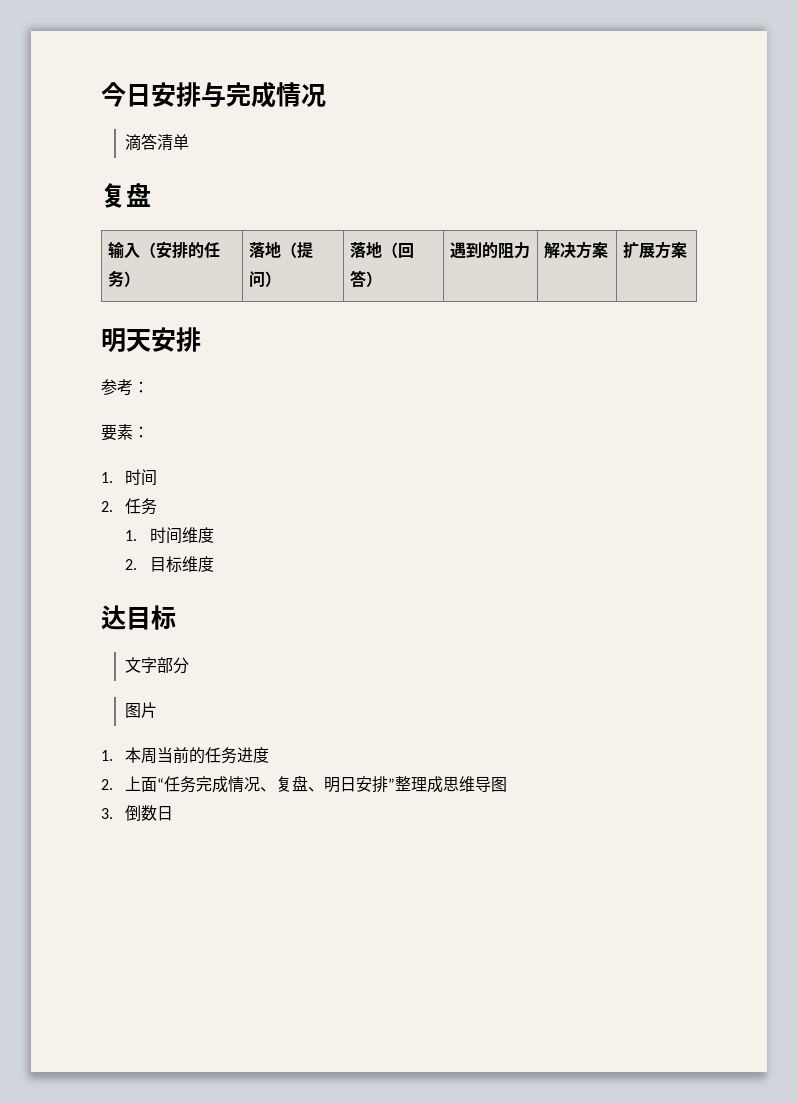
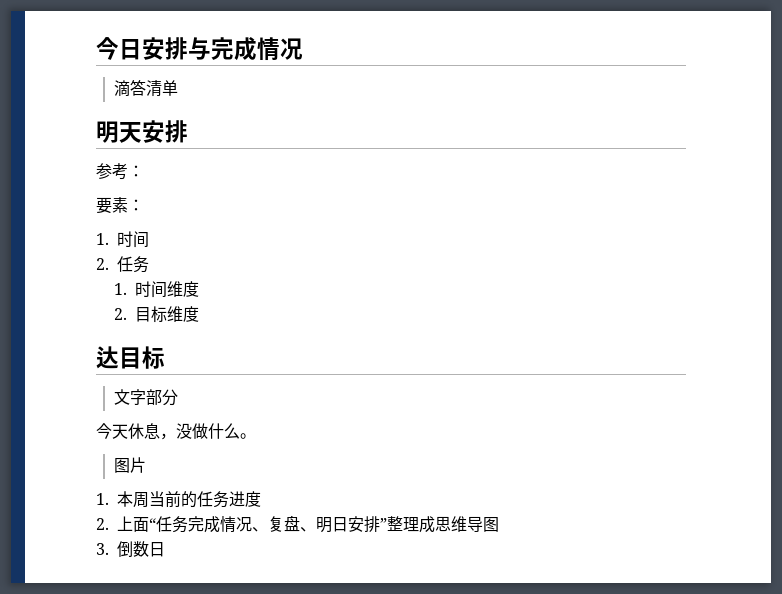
  滴答清单
- 复盘
- 输入（安排的任务） | 落地（提问） | 落地（回答） | 遇到的阻力 | 解决方案 | 扩展方案
+ 今天休息，没做什么。

